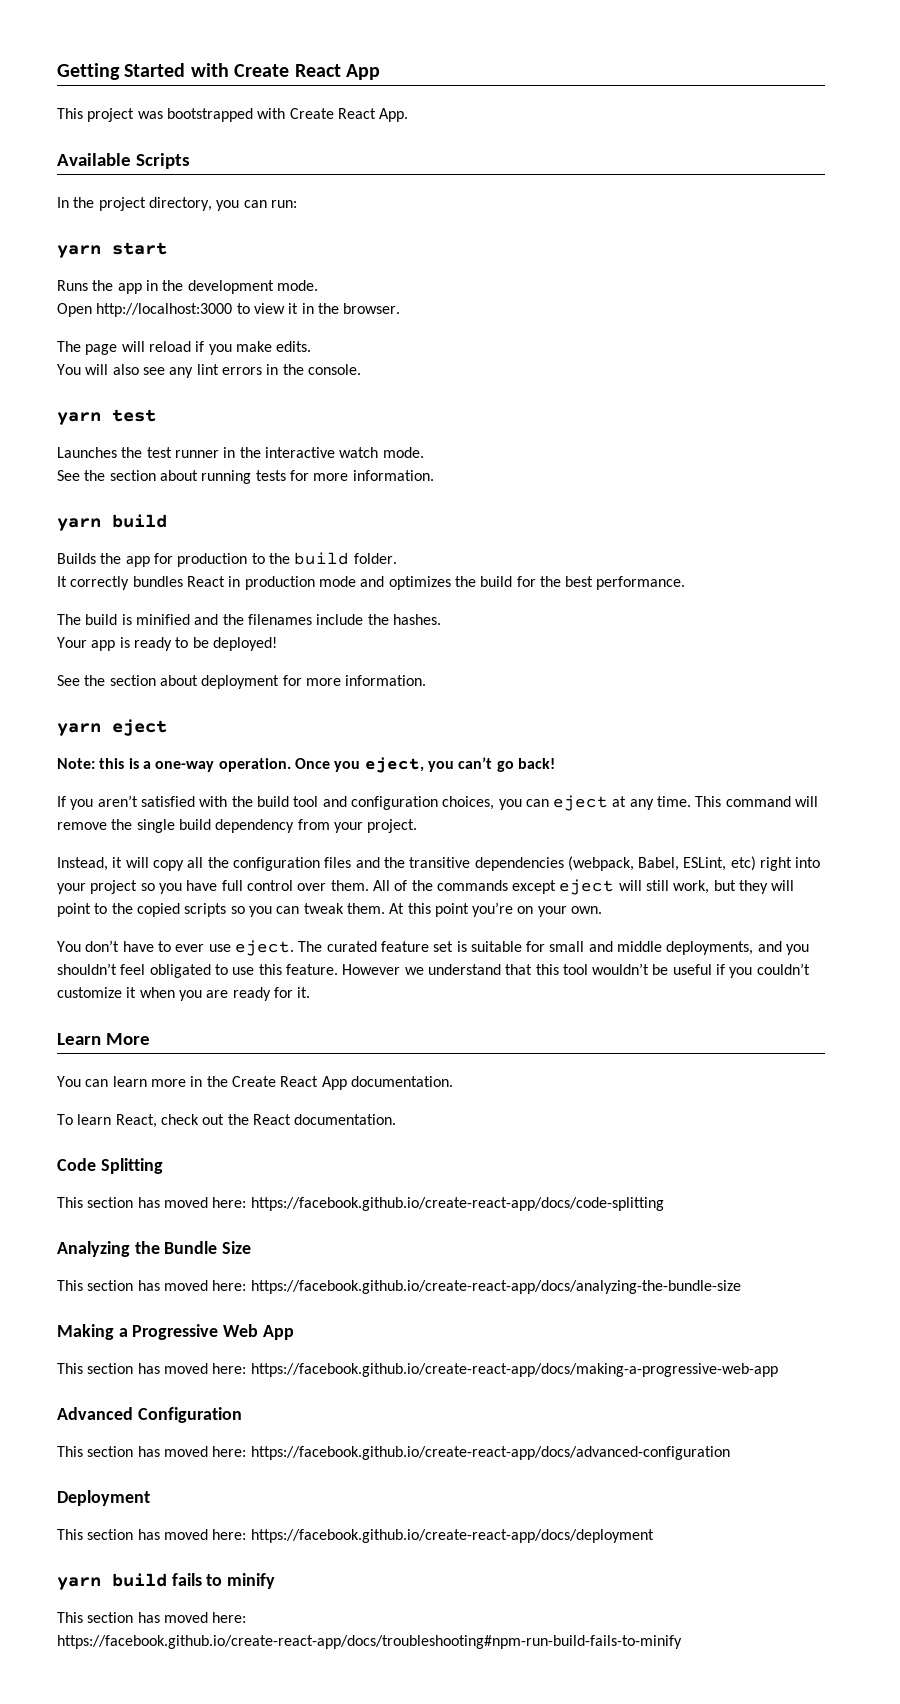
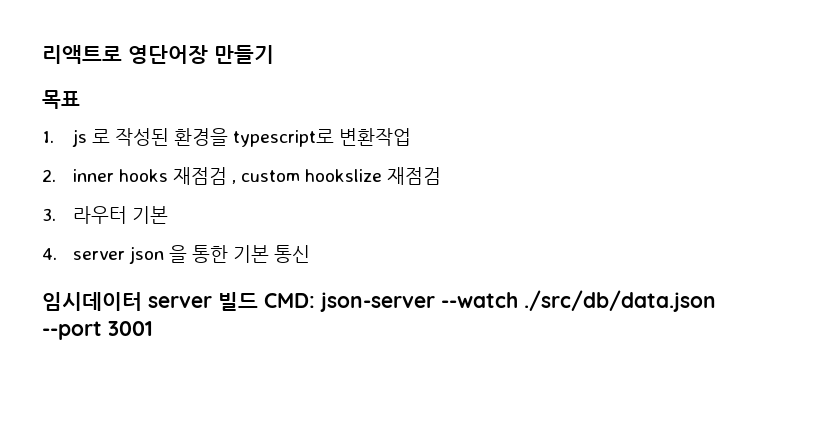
- Getting Started with Create React App
- This project was bootstrapped with Create React App.
- Available Scripts
- In the project directory, you can run:
- yarn start
- Runs the app in the development mode.
- Open http://localhost:3000 to view it in the browser.
- The page will reload if you make edits.
- You will also see any lint errors in the console.
- yarn test
- Launches the test runner in the interactive watch mode.
- See the section about running tests for more information.
- yarn build
- Builds the app for production to the build folder.
- It correctly bundles React in production mode and optimizes the build for the best performance.
- The build is minified and the filenames include the hashes.
- Your app is ready to be deployed!
- See the section about deployment for more information.
- yarn eject
- Note: this is a one-way operation. Once you eject, you can’t go back!
- If you aren’t satisfied with the build tool and configuration choices, you can eject at any time. This command will remove the single build dependency from your project.
- Instead, it will copy all the configuration files and the transitive dependencies (webpack, Babel, ESLint, etc) right into your project so you have full control over them. All of the commands except eject will still work, but they will point to the copied scripts so you can tweak them. At this point you’re on your own.
- You don’t have to ever use eject. The curated feature set is suitable for small and middle deployments, and you shouldn’t feel obligated to use this feature. However we understand that this tool wouldn’t be useful if you couldn’t customize it when you are ready for it.
- Learn More
- You can learn more in the Create React App documentation.
- To learn React, check out the React documentation.
- Code Splitting
- This section has moved here: https://facebook.github.io/create-react-app/docs/code-splitting
- Analyzing the Bundle Size
- This section has moved here: https://facebook.github.io/create-react-app/docs/analyzing-the-bundle-size
- Making a Progressive Web App
- This section has moved here: https://facebook.github.io/create-react-app/docs/making-a-progressive-web-app
- Advanced Configuration
- This section has moved here: https://facebook.github.io/create-react-app/docs/advanced-configuration
- Deployment
- This section has moved here: https://facebook.github.io/create-react-app/docs/deployment
- yarn build fails to minify
- This section has moved here: https://facebook.github.io/create-react-app/docs/troubleshooting#npm-run-build-fails-to-minify
+ 리액트로 영단어장 만들기
+ 목표
+ 1. js 로 작성된 환경을 typescript로 변환작업
+ 2. inner hooks 재점검 , custom hookslize 재점검
+ 3. 라우터 기본
+ 4. server json 을 통한 기본 통신
+ 임시데이터 server 빌드 CMD: json-server --watch ./src/db/data.json --port 3001

